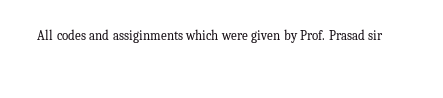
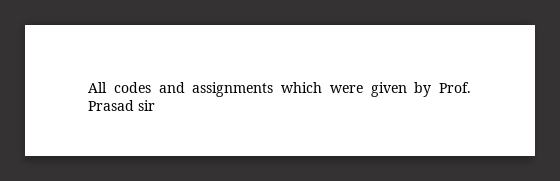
- All codes and assiginments which were given by Prof. Prasad sir
+ All codes and assignments which were given by Prof. Prasad sir

